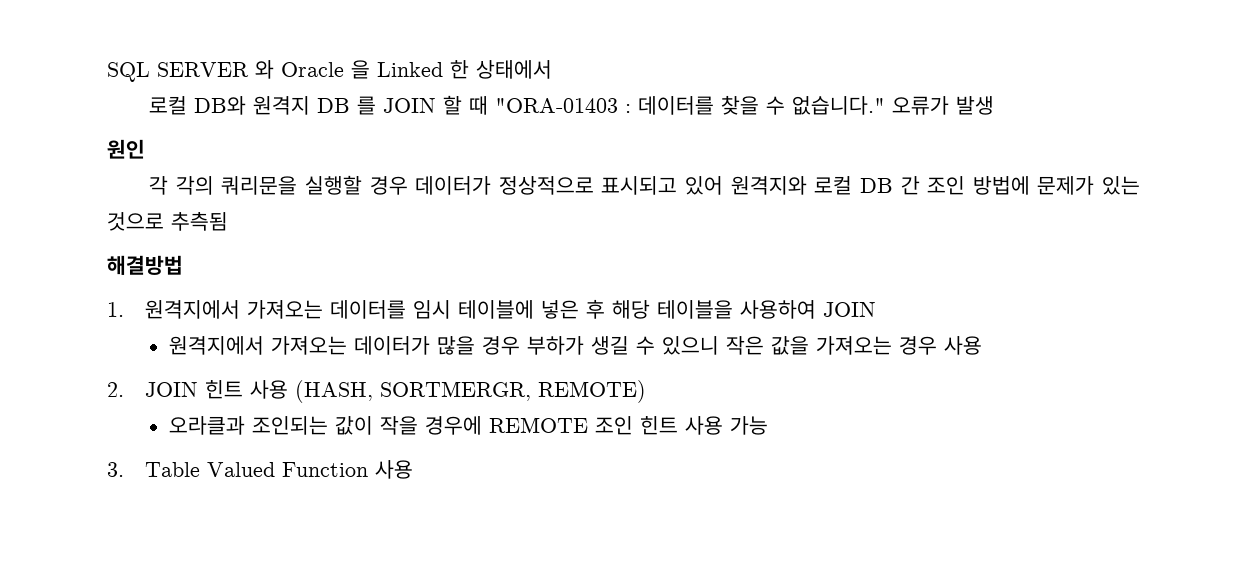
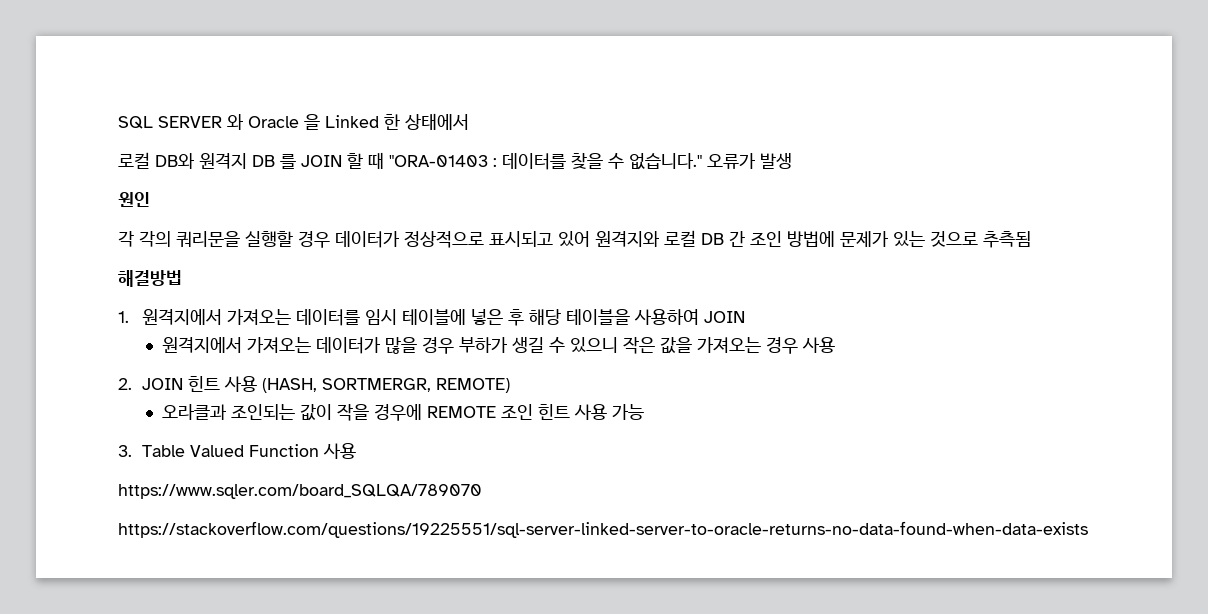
+ https://www.sqler.com/board_SQLQA/789070
+ https://stackoverflow.com/questions/19225551/sql-server-linked-server-to-oracle-returns-no-data-found-when-data-exists

